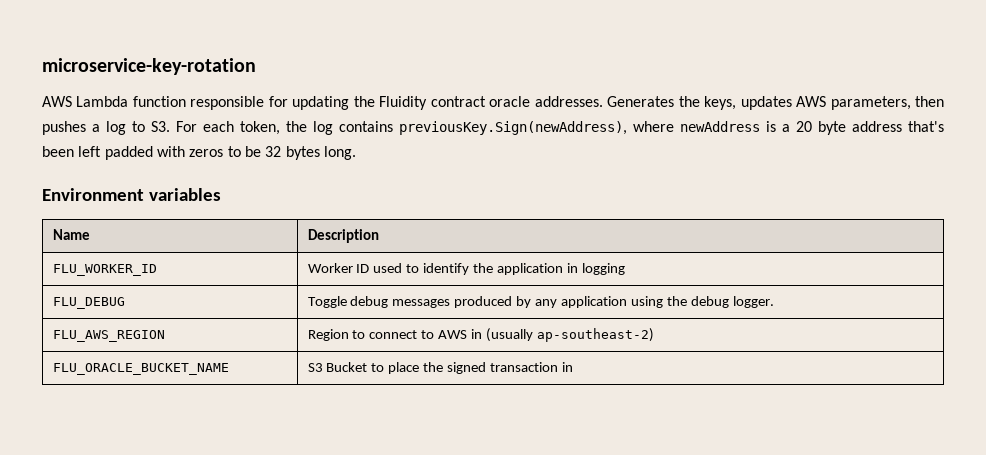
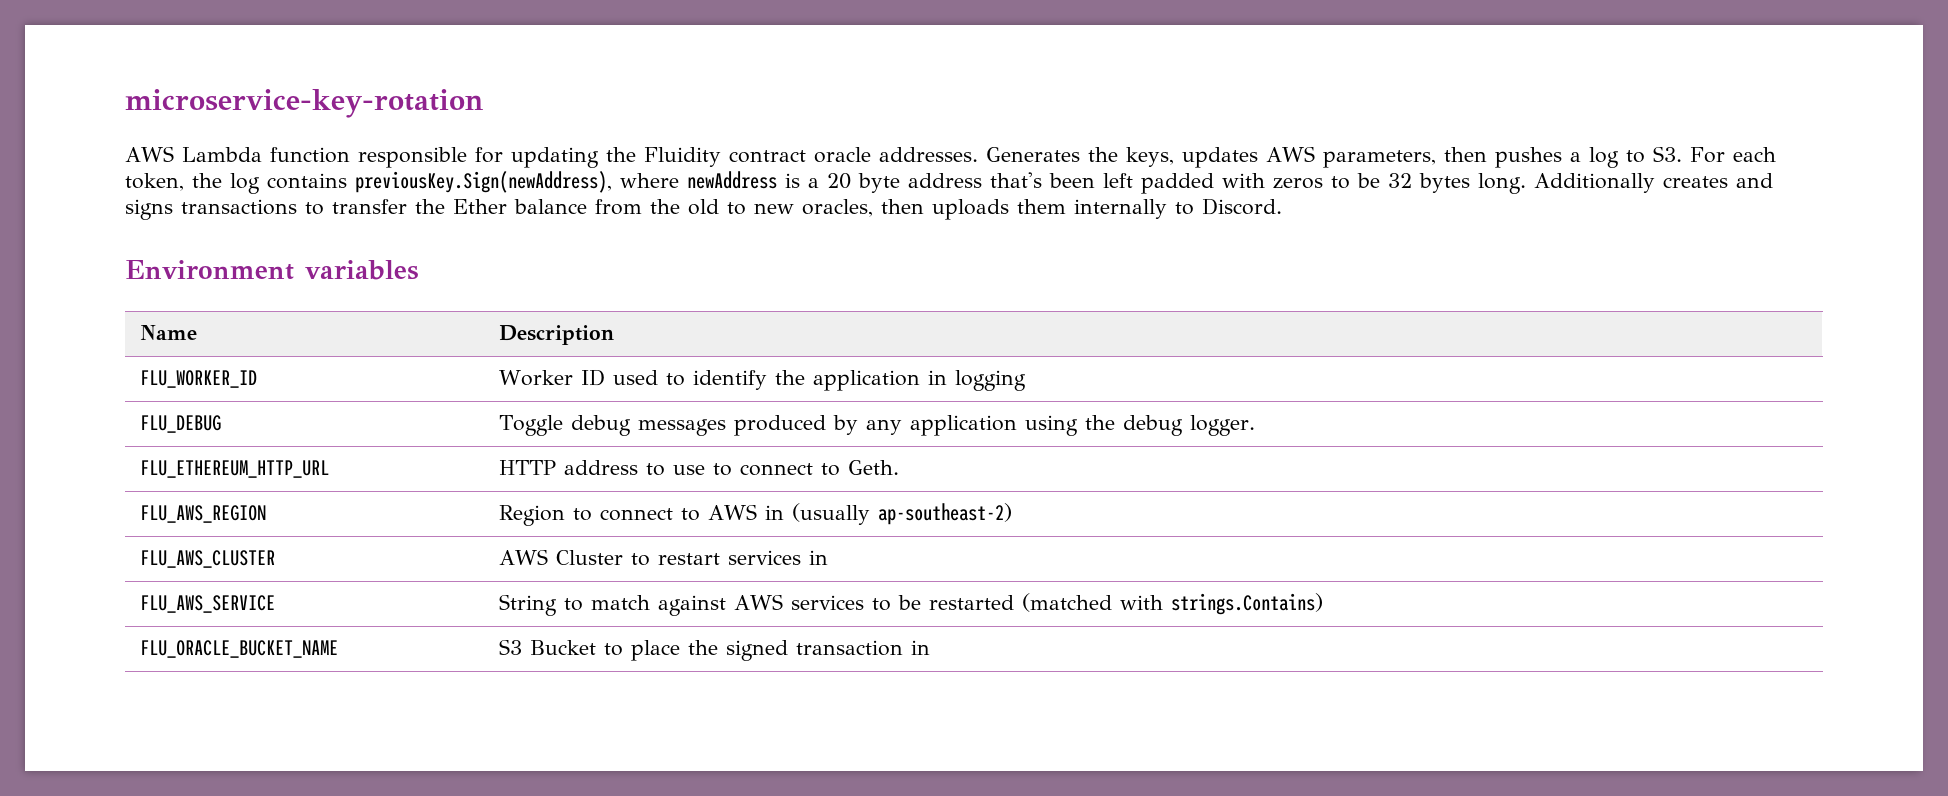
+ Additionally creates and signs transactions to transfer the Ether balance from the old to new oracles, then uploads them internally to Discord.
+ FLU_ETHEREUM_HTTP_URL | HTTP address to use to connect to Geth.
+ FLU_AWS_CLUSTER | AWS Cluster to restart services in
+ FLU_AWS_SERVICE | String to match against AWS services to be restarted (matched with strings.Contains)

